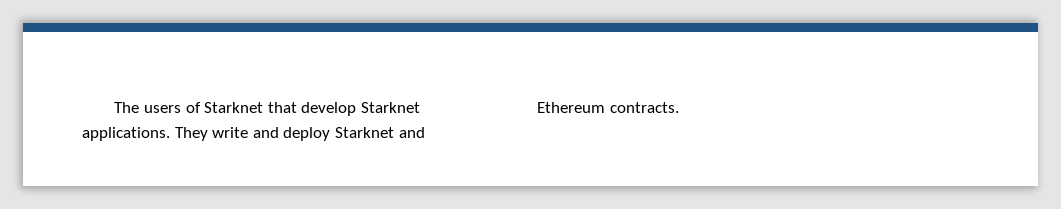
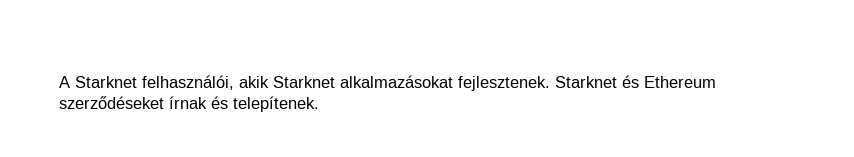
- The users of Starknet that develop Starknet applications. They write and deploy Starknet and Ethereum contracts.
+ A Starknet felhasználói, akik Starknet alkalmazásokat fejlesztenek. Starknet és Ethereum szerződéseket írnak és telepítenek.

